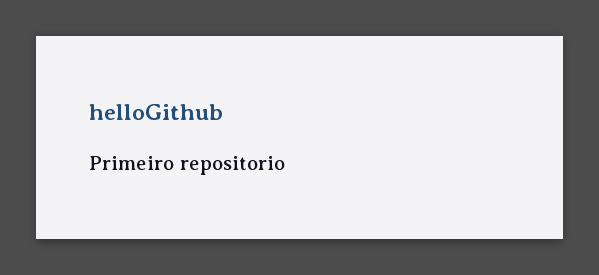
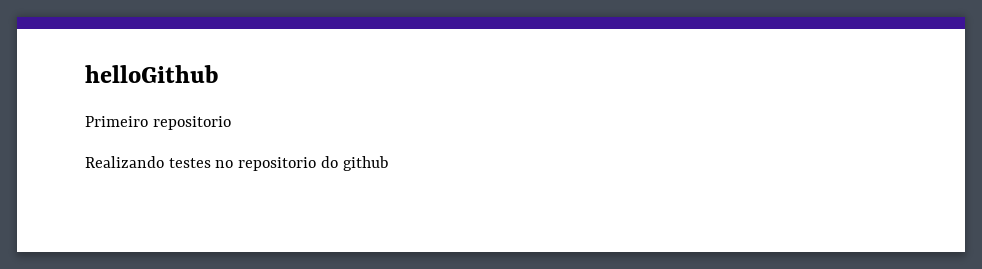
+ Realizando testes no repositorio do github

